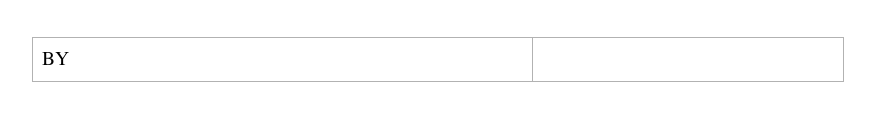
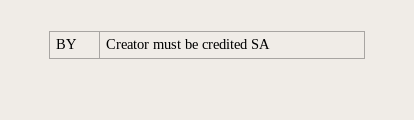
- BY |
+ BY | Creator must be credited SA

